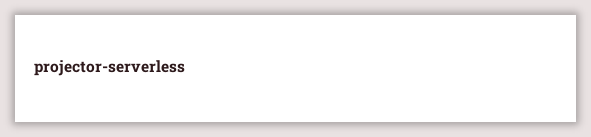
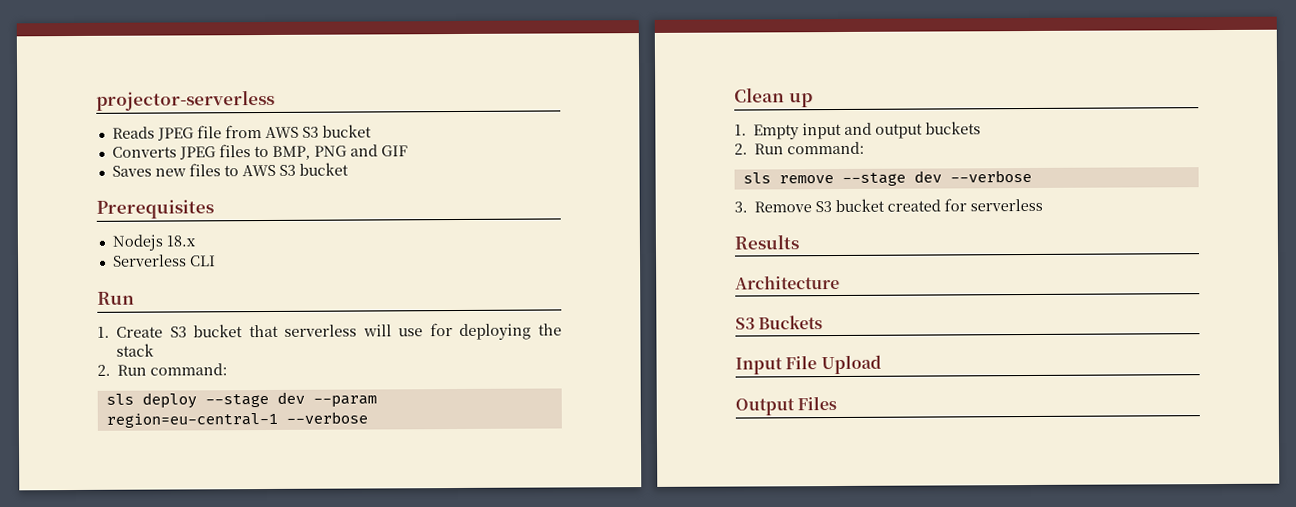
+ Reads JPEG file from AWS S3 bucket
+ Converts JPEG files to BMP, PNG and GIF
+ Saves new files to AWS S3 bucket
+ Prerequisites
+ Nodejs 18.x
+ Serverless CLI
+ Run
+ 1. Create S3 bucket that serverless will use for deploying the stack
+ 2. Run command:
+ sls deploy --stage dev --param region=eu-central-1 --verbose
+ Clean up
+ 1. Empty input and output buckets
+ 2. Run command:
+ sls remove --stage dev --verbose
+ 3. Remove S3 bucket created for serverless
+ Results
+ Architecture
+ S3 Buckets
+ Input File Upload
+ Output Files

